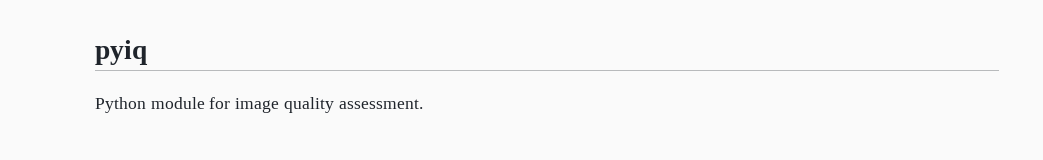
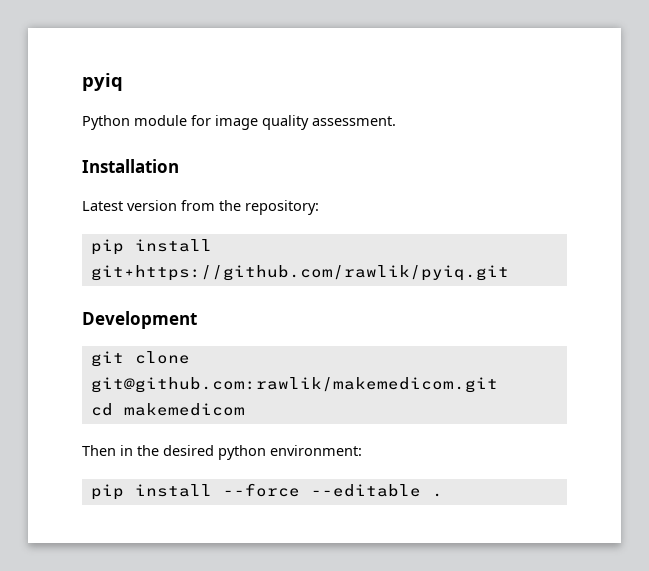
+ Installation
+ Latest version from the repository:
+ pip install git+https://github.com/rawlik/pyiq.git
+ Development
+ git clone git@github.com:rawlik/makemedicom.git
+ cd makemedicom
+ Then in the desired python environment:
+ pip install --force --editable .

